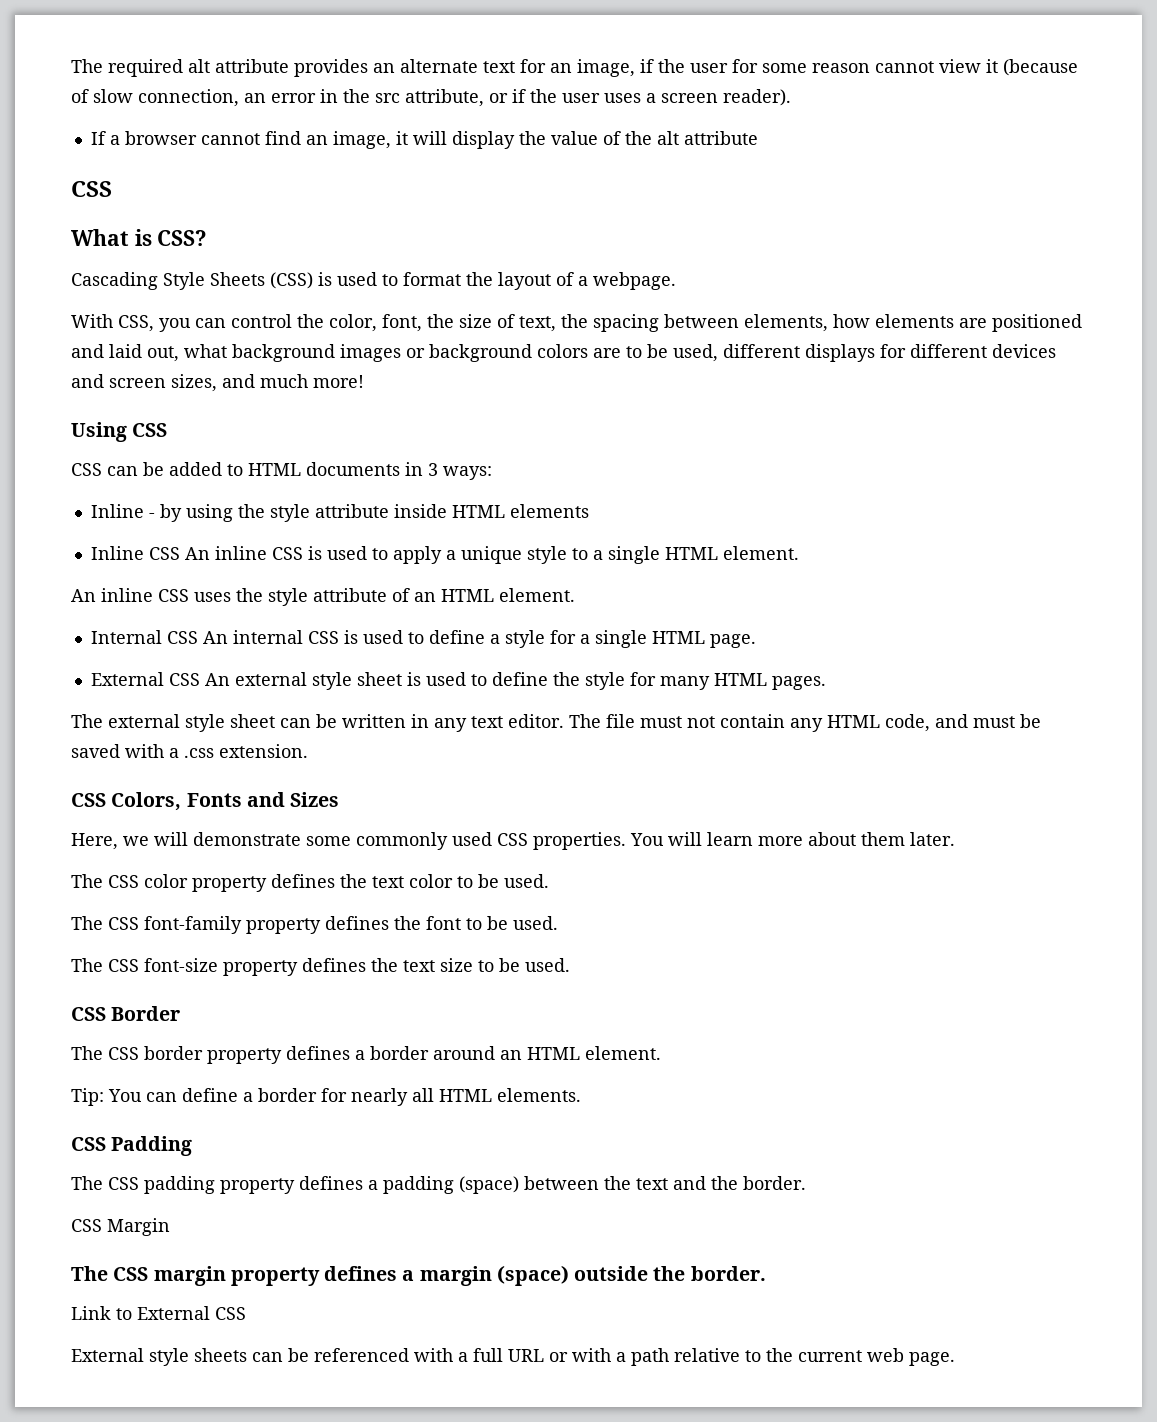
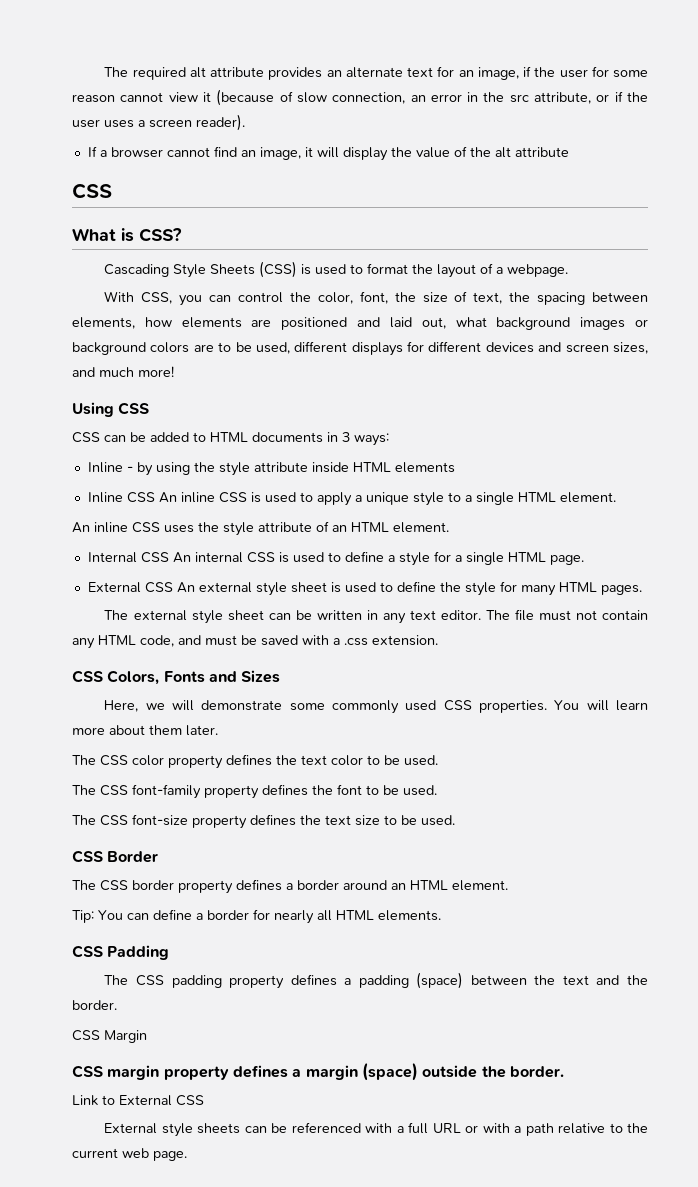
- The CSS margin property defines a margin (space) outside the border.
+ CSS margin property defines a margin (space) outside the border.

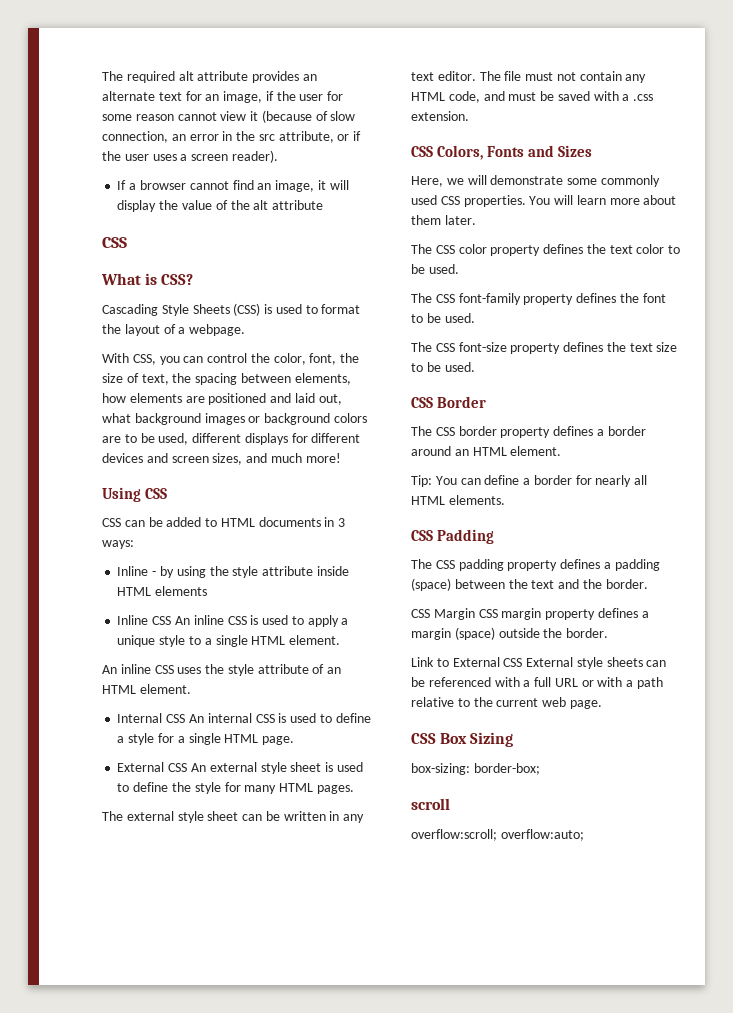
- CSS Margin
- CSS margin property defines a margin (space) outside the border.
+ CSS Margin CSS margin property defines a margin (space) outside the border.
- Link to External CSS
- External style sheets can be referenced with a full URL or with a path relative to the current web page.
+ Link to External CSS External style sheets can be referenced with a full URL or with a path relative to the current web page.
+ CSS Box Sizing
+ box-sizing: border-box;
+ scroll
+ overflow:scroll; overflow:auto;

